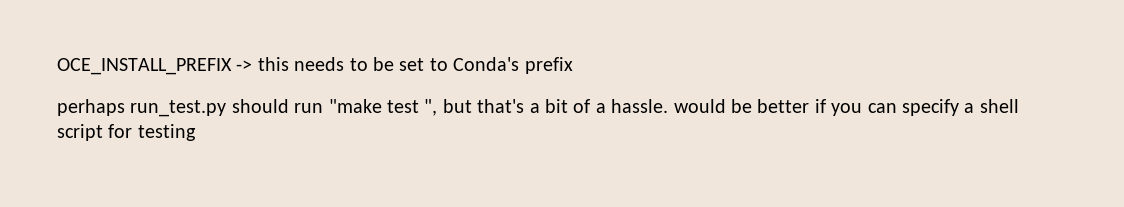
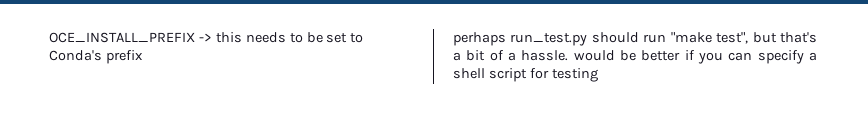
- perhaps run_test.py should run "make test ", but that's a bit of a hassle. would be better if you can specify a shell script for testing
+ perhaps run_test.py should run "make test", but that's a bit of a hassle. would be better if you can specify a shell script for testing

